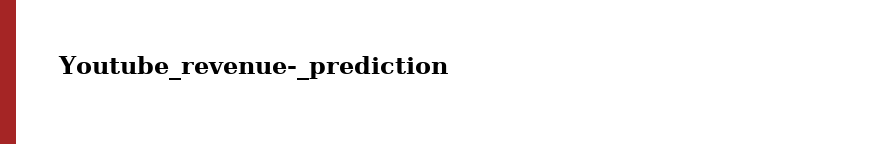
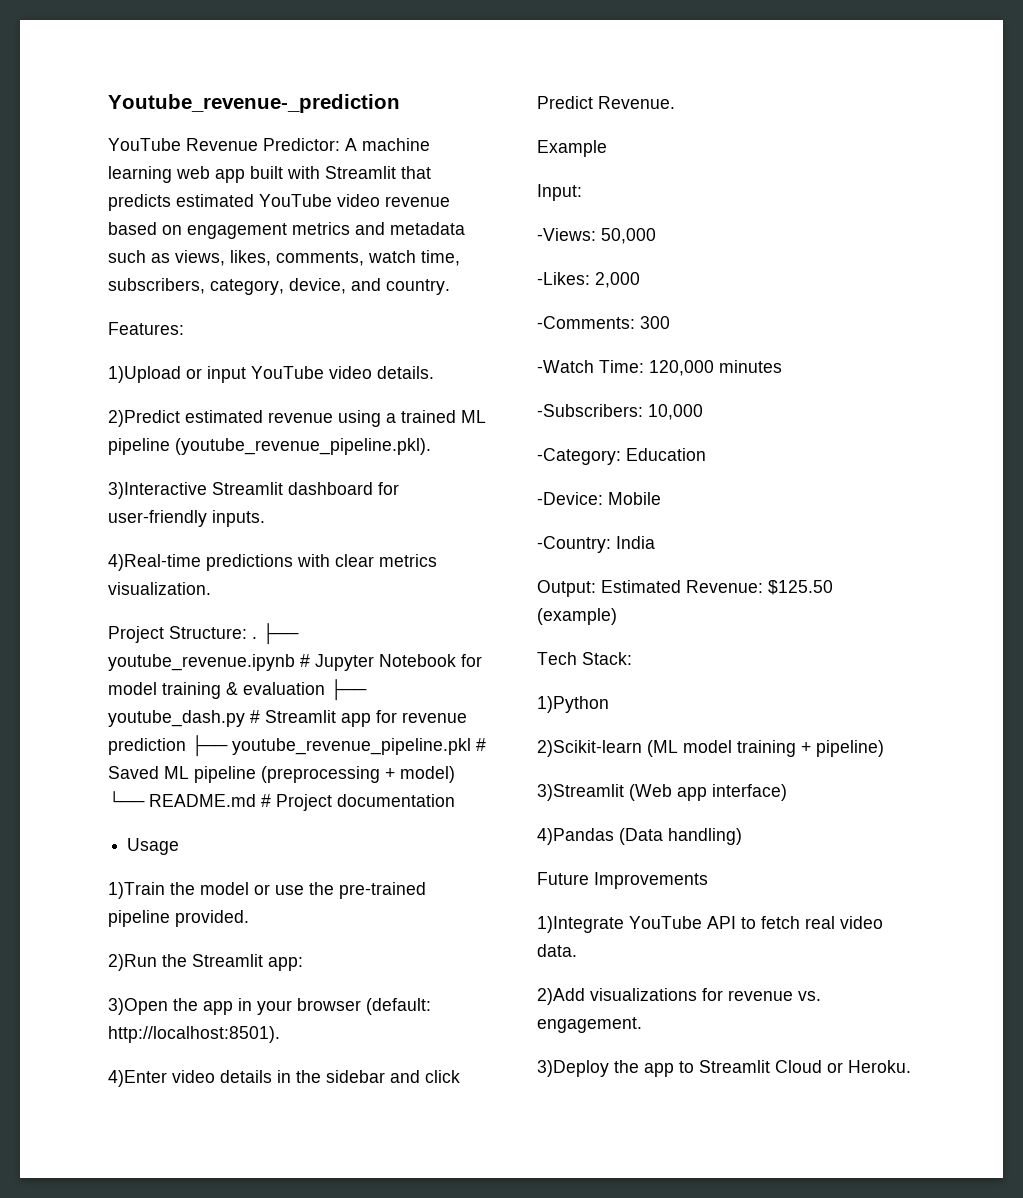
+ YouTube Revenue Predictor: A machine learning web app built with Streamlit that predicts estimated YouTube video revenue based on engagement metrics and metadata such as views, likes, comments, watch time, subscribers, category, device, and country.
+ Features:
+ 1)Upload or input YouTube video details.
+ 2)Predict estimated revenue using a trained ML pipeline (youtube_revenue_pipeline.pkl).
+ 3)Interactive Streamlit dashboard for user-friendly inputs.
+ 4)Real-time predictions with clear metrics visualization.
+ Project Structure: . ├── youtube_revenue.ipynb # Jupyter Notebook for model training & evaluation ├── youtube_dash.py # Streamlit app for revenue prediction ├── youtube_revenue_pipeline.pkl # Saved ML pipeline (preprocessing + model) └── README.md # Project documentation
+ Usage
+ 1)Train the model or use the pre-trained pipeline provided.
+ 2)Run the Streamlit app:
+ 3)Open the app in your browser (default: http://localhost:8501).
+ 4)Enter video details in the sidebar and click Predict Revenue.
+ Example
+ Input:
+ -Views: 50,000
+ -Likes: 2,000
+ -Comments: 300
+ -Watch Time: 120,000 minutes
+ -Subscribers: 10,000
+ -Category: Education
+ -Device: Mobile
+ -Country: India
+ Output: Estimated Revenue: $125.50 (example)
+ Tech Stack:
+ 1)Python
+ 2)Scikit-learn (ML model training + pipeline)
+ 3)Streamlit (Web app interface)
+ 4)Pandas (Data handling)
+ Future Improvements
+ 1)Integrate YouTube API to fetch real video data.
+ 2)Add visualizations for revenue vs. engagement.
+ 3)Deploy the app to Streamlit Cloud or Heroku.

